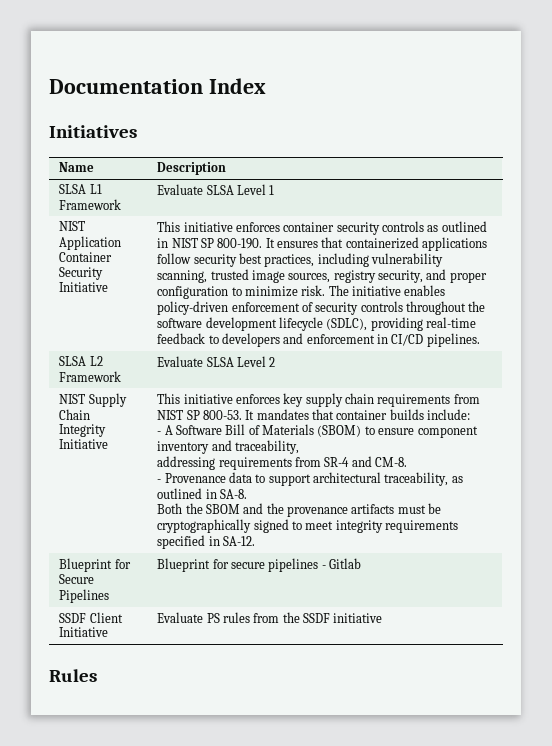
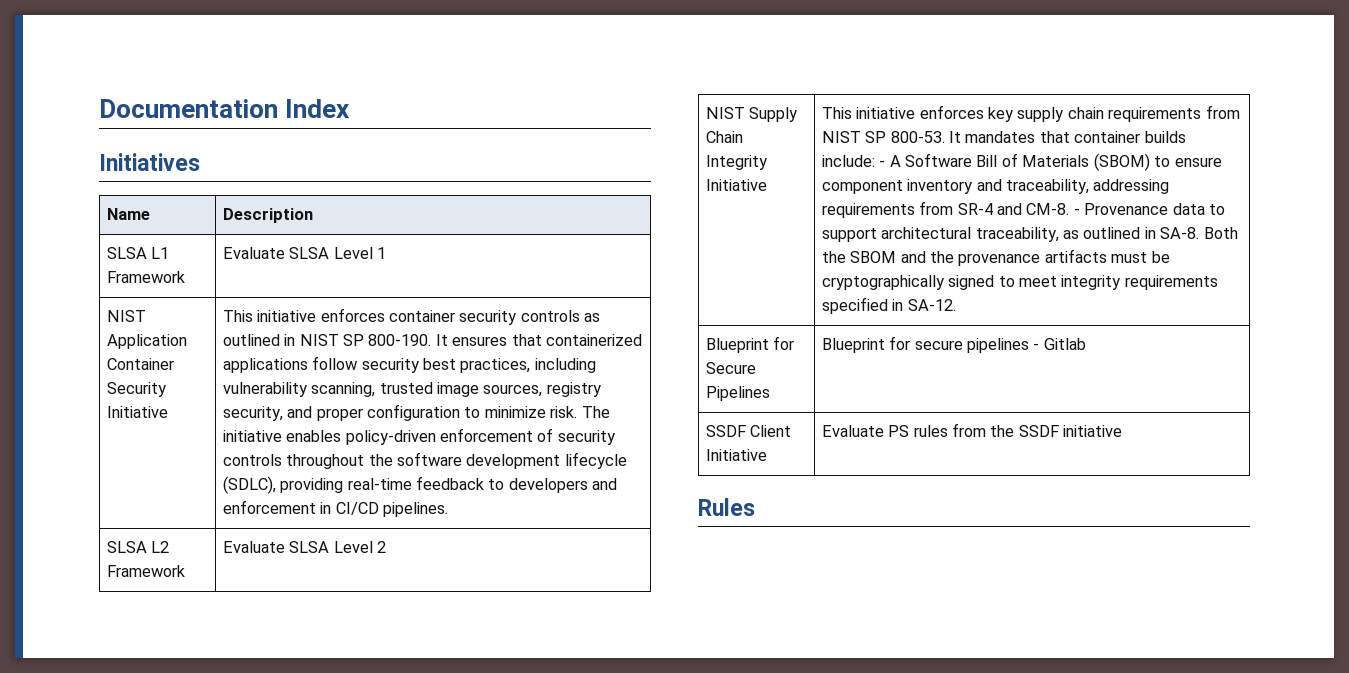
- It mandates that container builds include:
- - A Software Bill of Materials (SBOM) to ensure component inventory and traceability,
- addressing requirements from SR-4 and CM-8.
- - Provenance data to support architectural traceability, as outlined in SA-8.
- Both the SBOM and the provenance artifacts must be cryptographically signed to meet integrity requirements specified in SA-12.
+ It mandates that container builds include: - A Software Bill of Materials (SBOM) to ensure component inventory and traceability, addressing requirements from SR-4 and CM-8. - Provenance data to support architectural traceability, as outlined in SA-8. Both the SBOM and the provenance artifacts must be cryptographically signed to meet integrity requirements specified in SA-12.

